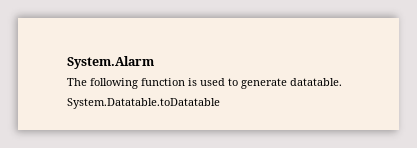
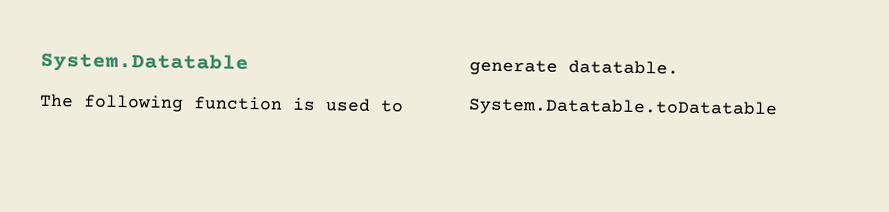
- System.Alarm
+ System.Datatable

